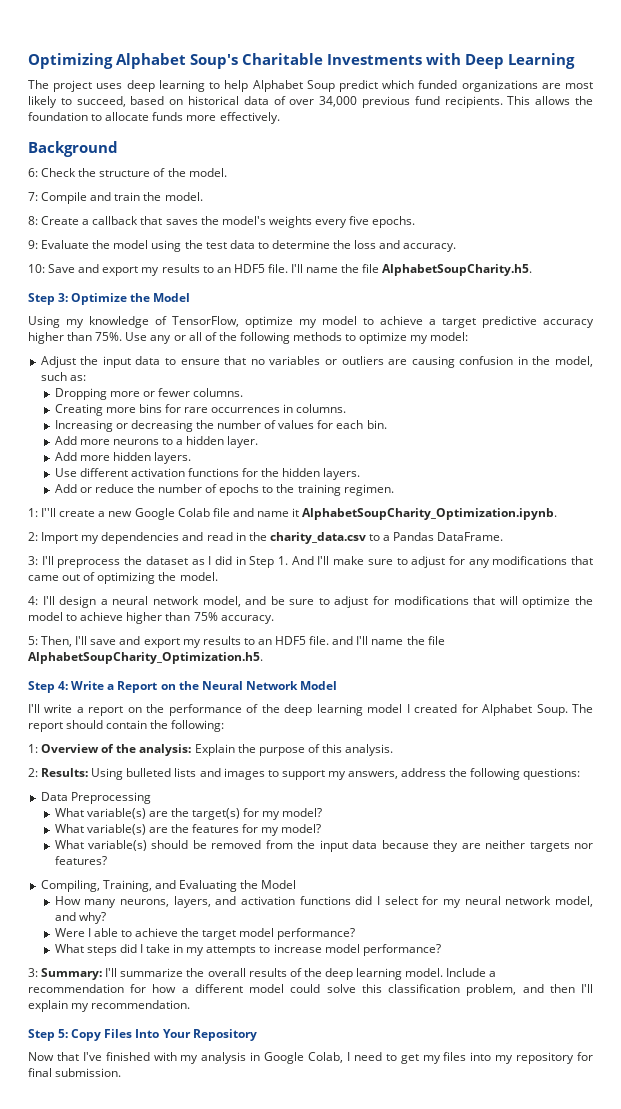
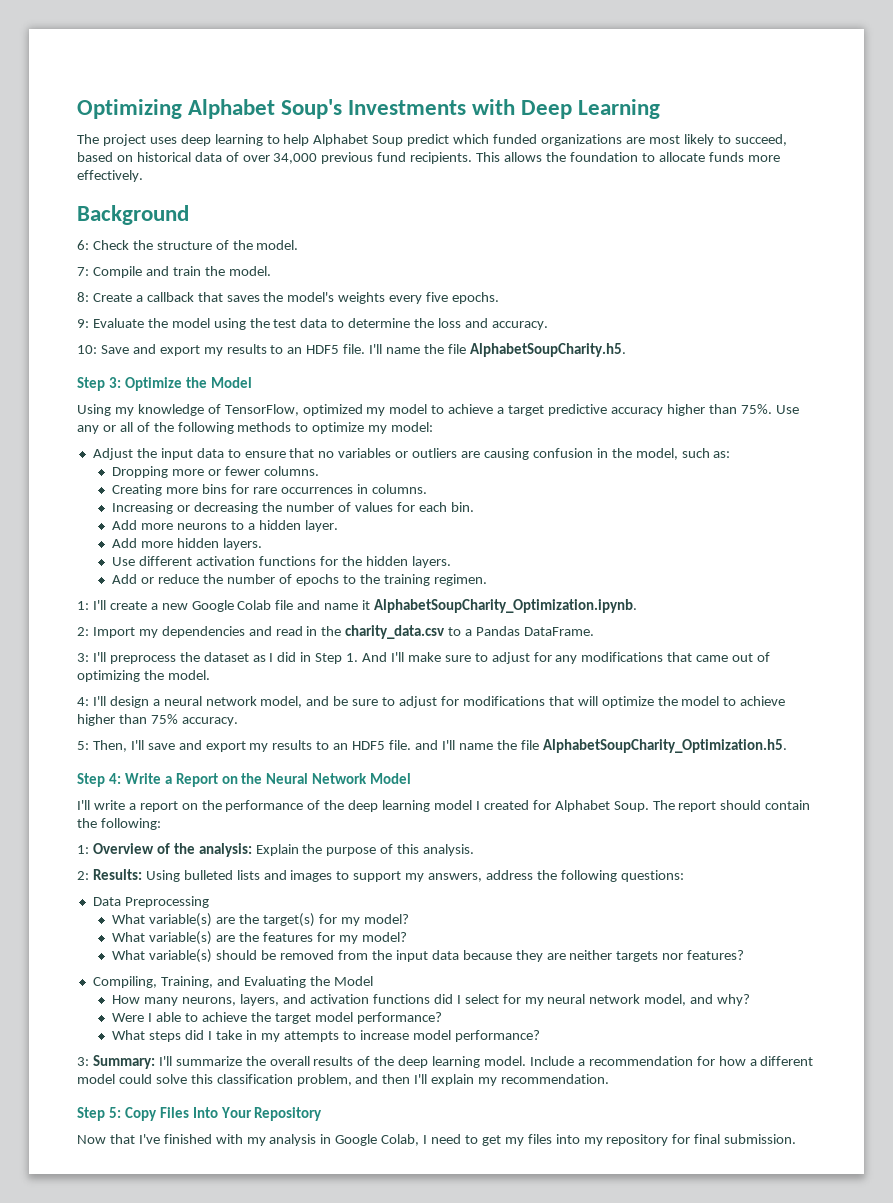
- Optimizing Alphabet Soup's Charitable Investments with Deep Learning
+ Optimizing Alphabet Soup's Investments with Deep Learning
- Using my knowledge of TensorFlow, optimize my model to achieve a target predictive accuracy higher than 75%.
+ Using my knowledge of TensorFlow, optimized my model to achieve a target predictive accuracy higher than 75%.
- 1: I''ll create a new Google Colab file and name it AlphabetSoupCharity_Optimization.ipynb.
+ 1: I'll create a new Google Colab file and name it AlphabetSoupCharity_Optimization.ipynb.

